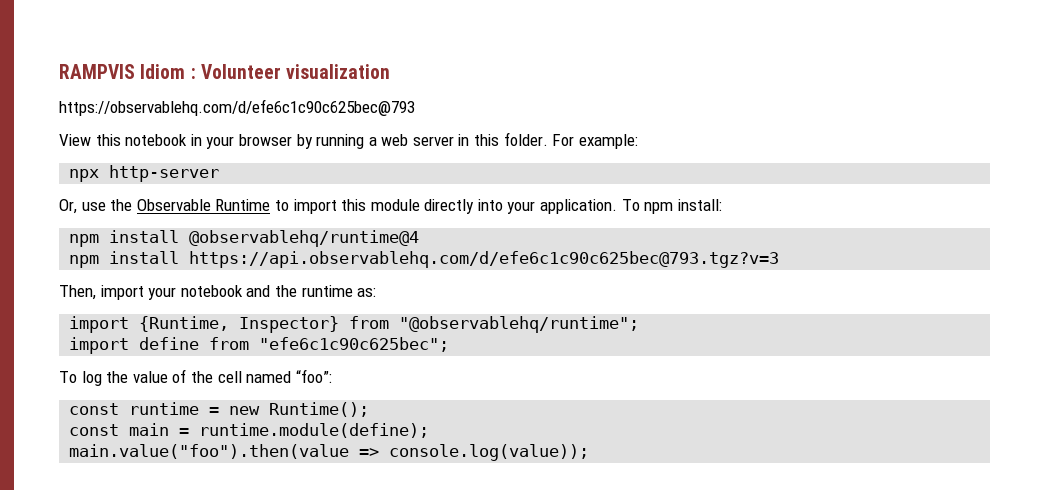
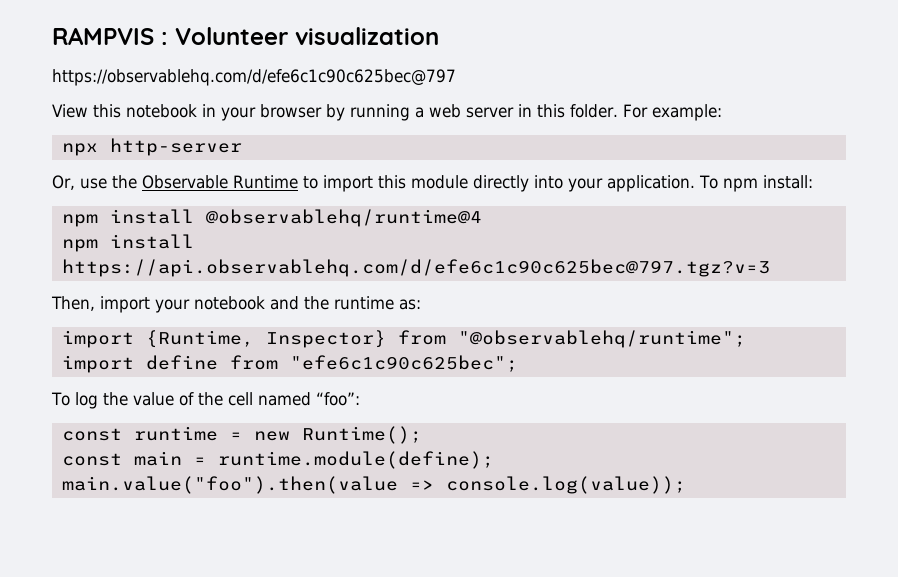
- RAMPVIS Idiom : Volunteer visualization
+ RAMPVIS : Volunteer visualization
- https://observablehq.com/d/efe6c1c90c625bec@793
+ https://observablehq.com/d/efe6c1c90c625bec@797
- npm install https://api.observablehq.com/d/efe6c1c90c625bec@793.tgz?v=3
+ npm install https://api.observablehq.com/d/efe6c1c90c625bec@797.tgz?v=3

